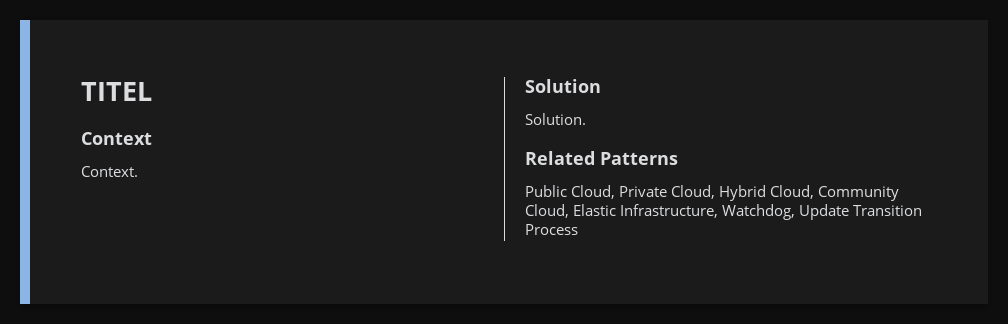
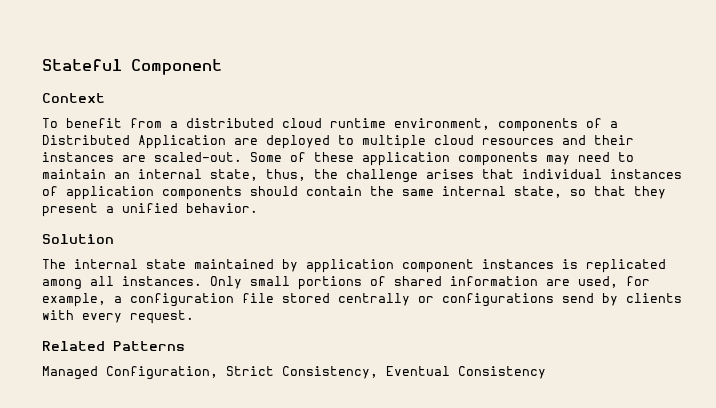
- TITEL
+ Stateful Component
- Context.
+ To benefit from a distributed cloud runtime environment, components of a Distributed Application are deployed to multiple cloud resources and their instances are scaled-out. Some of these application components may need to maintain an internal state, thus, the challenge arises that individual instances of application components should contain the same internal state, so that they present a unified behavior.
  Solution
- Solution.
+ The internal state maintained by application component instances is replicated among all instances. Only small portions of shared information are used, for example, a configuration file stored centrally or configurations send by clients with every request.
  Related Patterns
- Public Cloud, Private Cloud, Hybrid Cloud, Community Cloud, Elastic Infrastructure, Watchdog, Update Transition Process
+ Managed Configuration, Strict Consistency, Eventual Consistency

